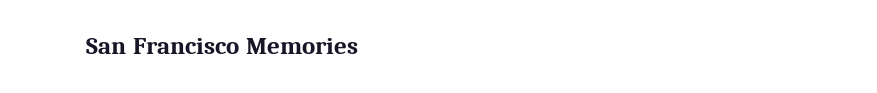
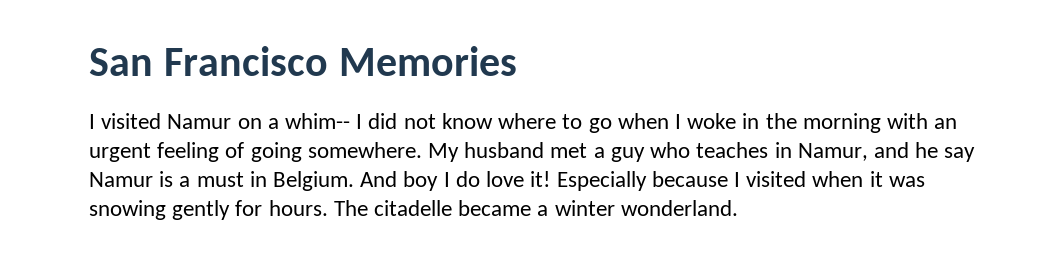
+ I visited Namur on a whim-- I did not know where to go when I woke in the morning with an urgent feeling of going somewhere. My husband met a guy who teaches in Namur, and he say Namur is a must in Belgium. And boy I do love it! Especially because I visited when it was snowing gently for hours. The citadelle became a winter wonderland.

